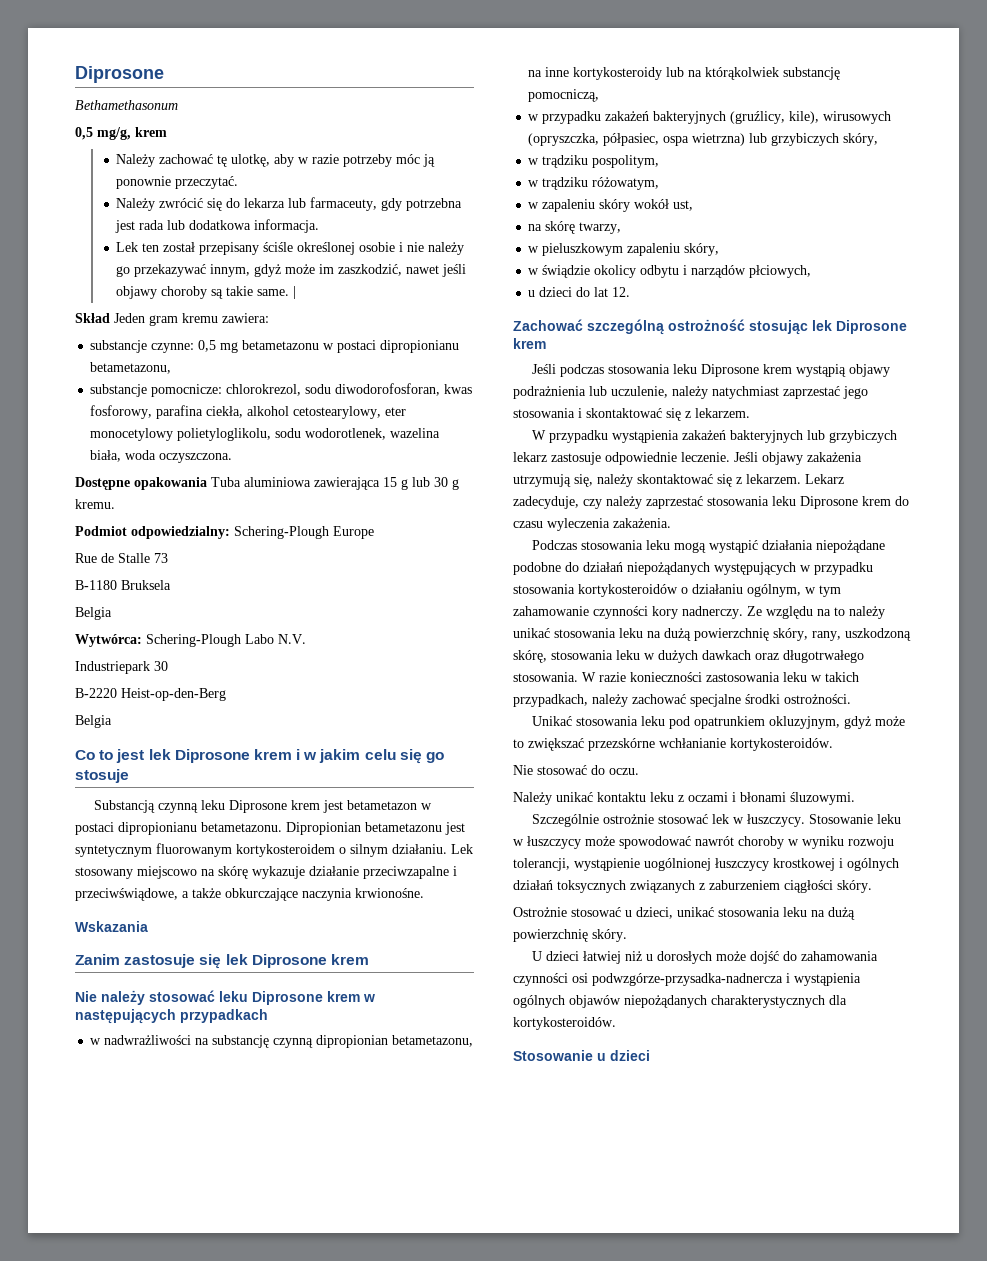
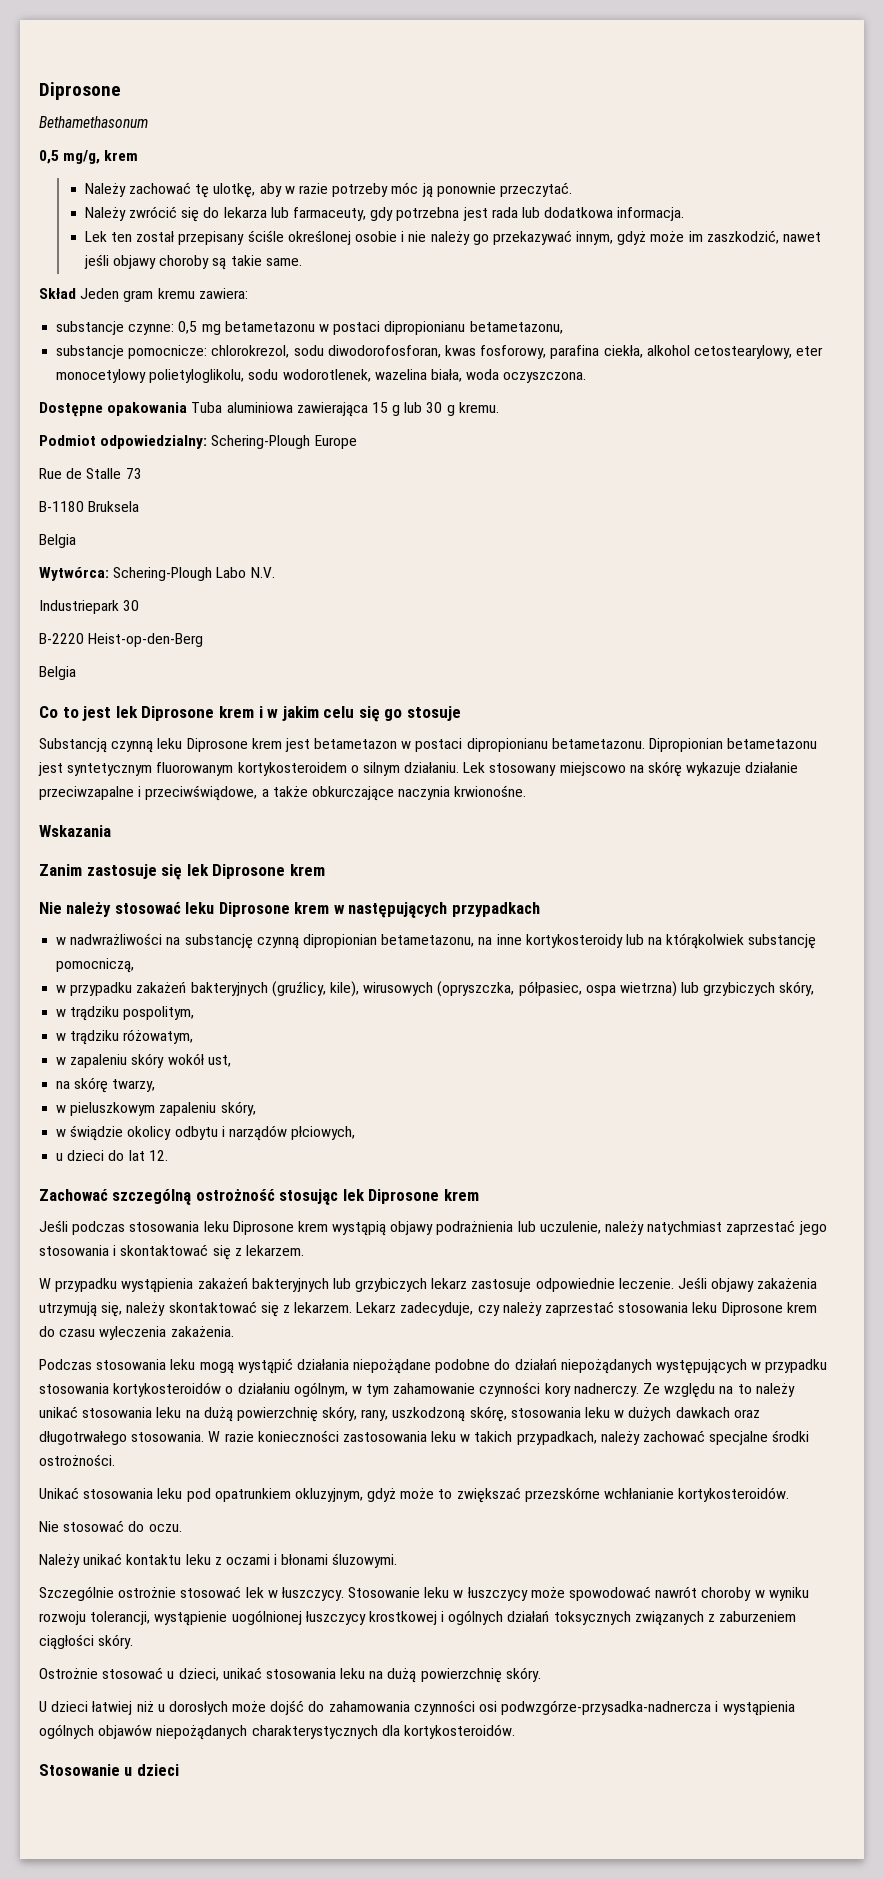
- |

